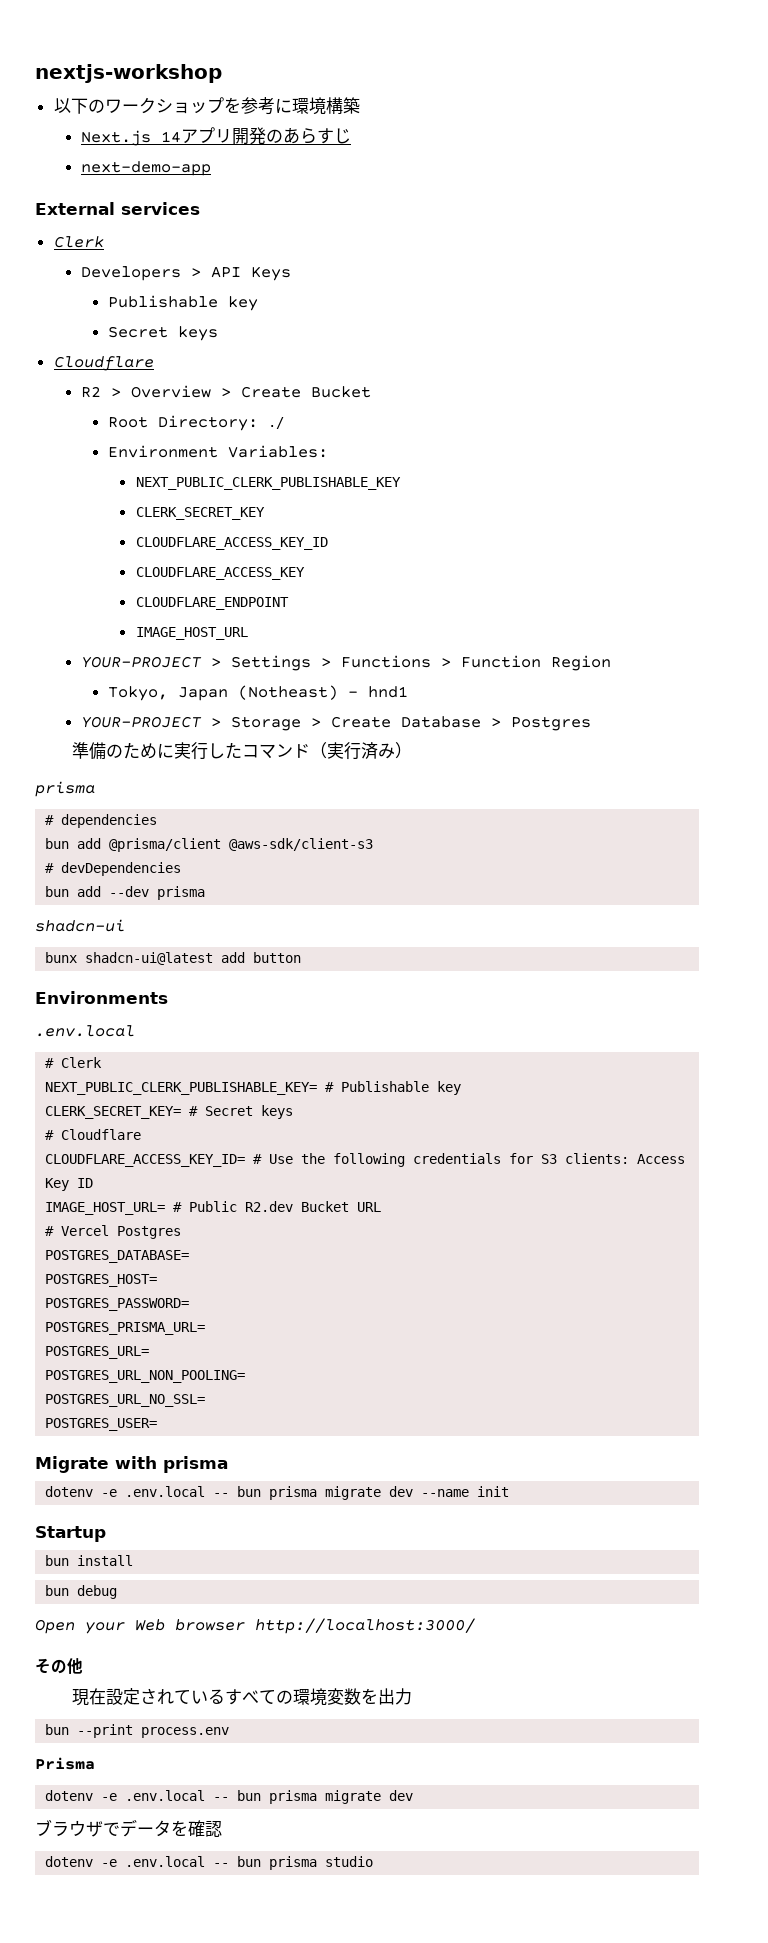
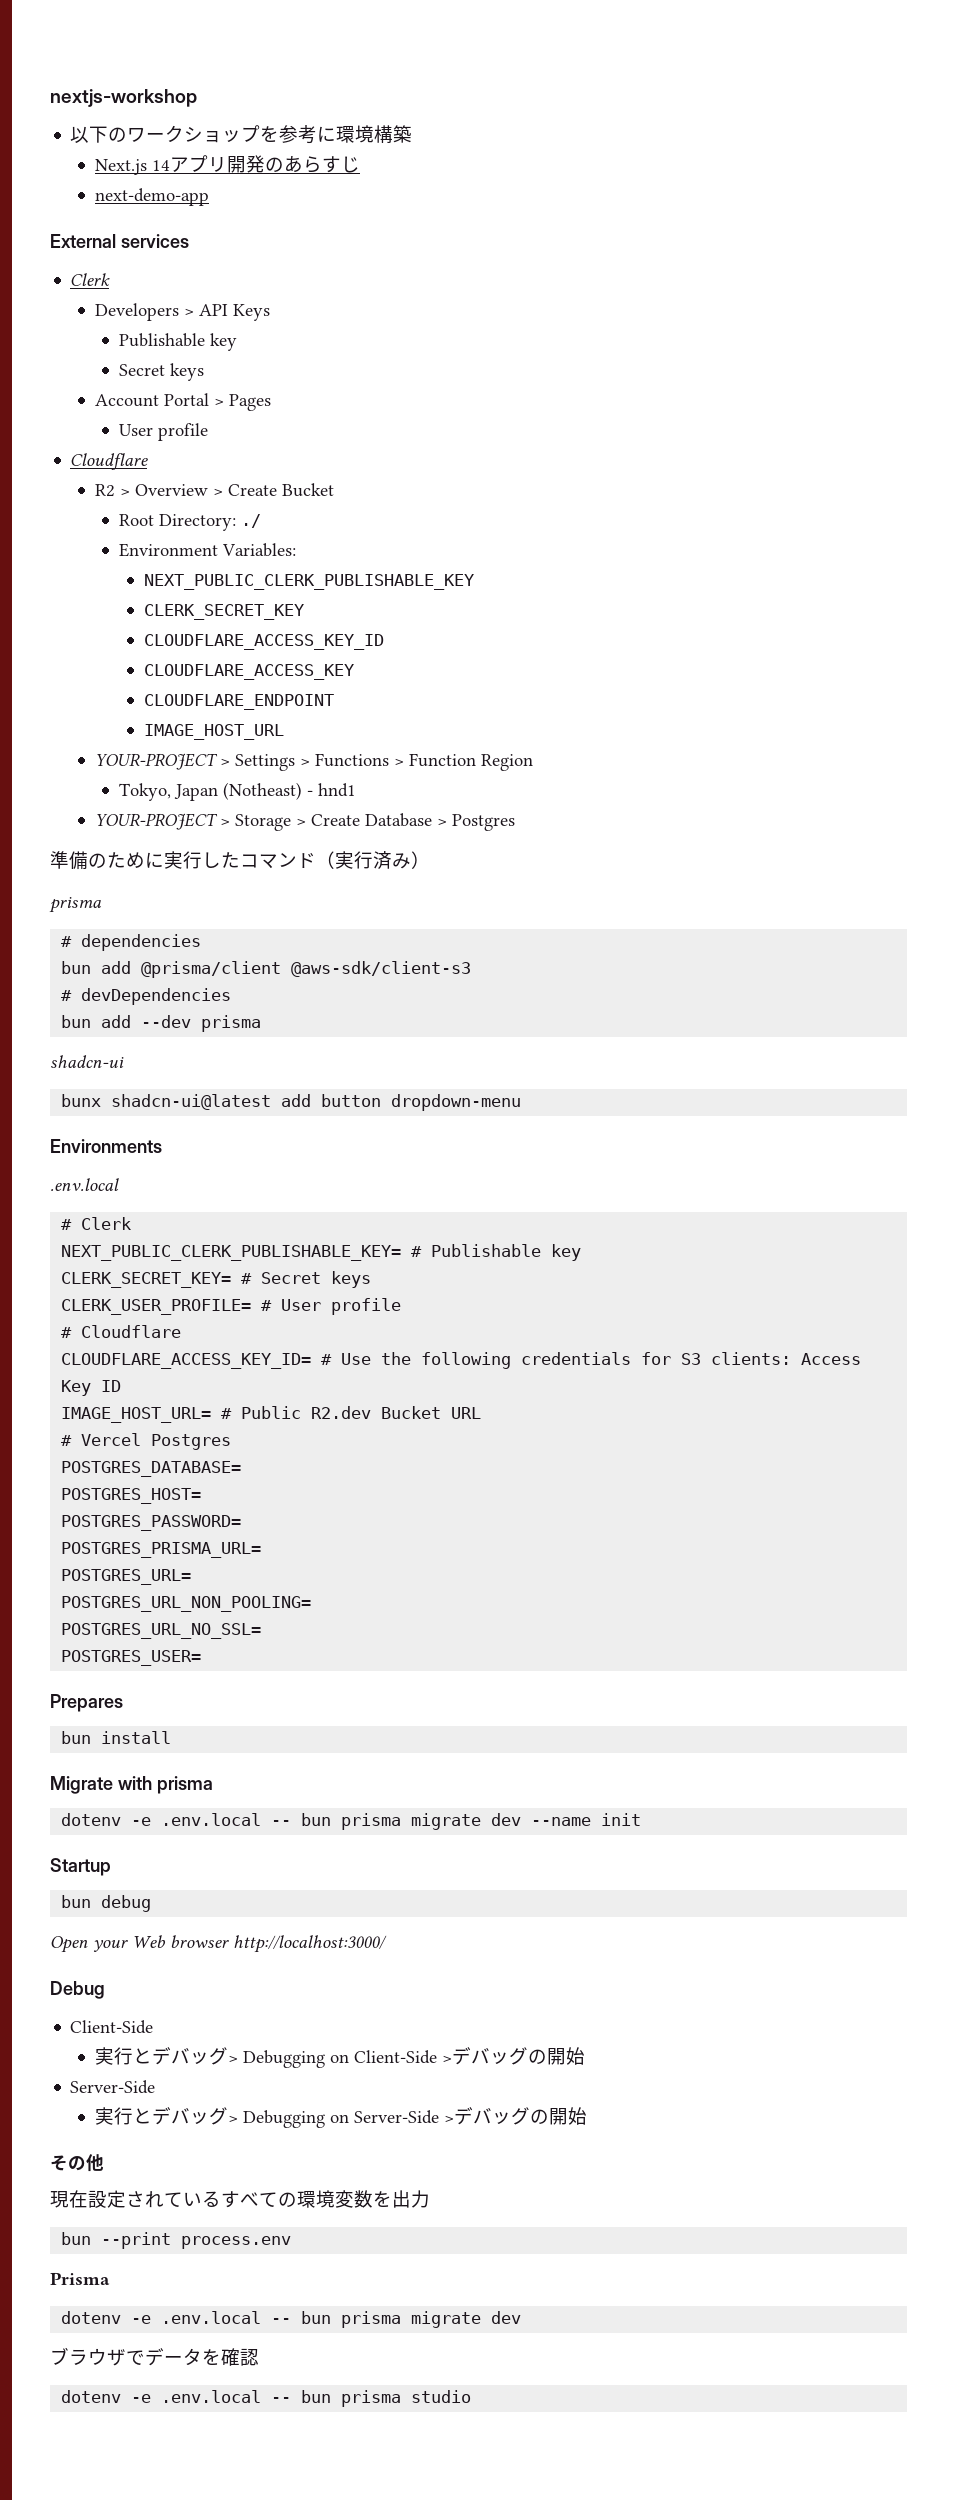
+ Account Portal > Pages
+ User profile
- bunx shadcn-ui@latest add button
+ bunx shadcn-ui@latest add button dropdown-menu
+ CLERK_USER_PROFILE= # User profile
+ Prepares
+ bun install
- bun install
+ Debug
+ Client-Side
+ 実行とデバッグ> Debugging on Client-Side >デバッグの開始
+ Server-Side
+ 実行とデバッグ> Debugging on Server-Side >デバッグの開始

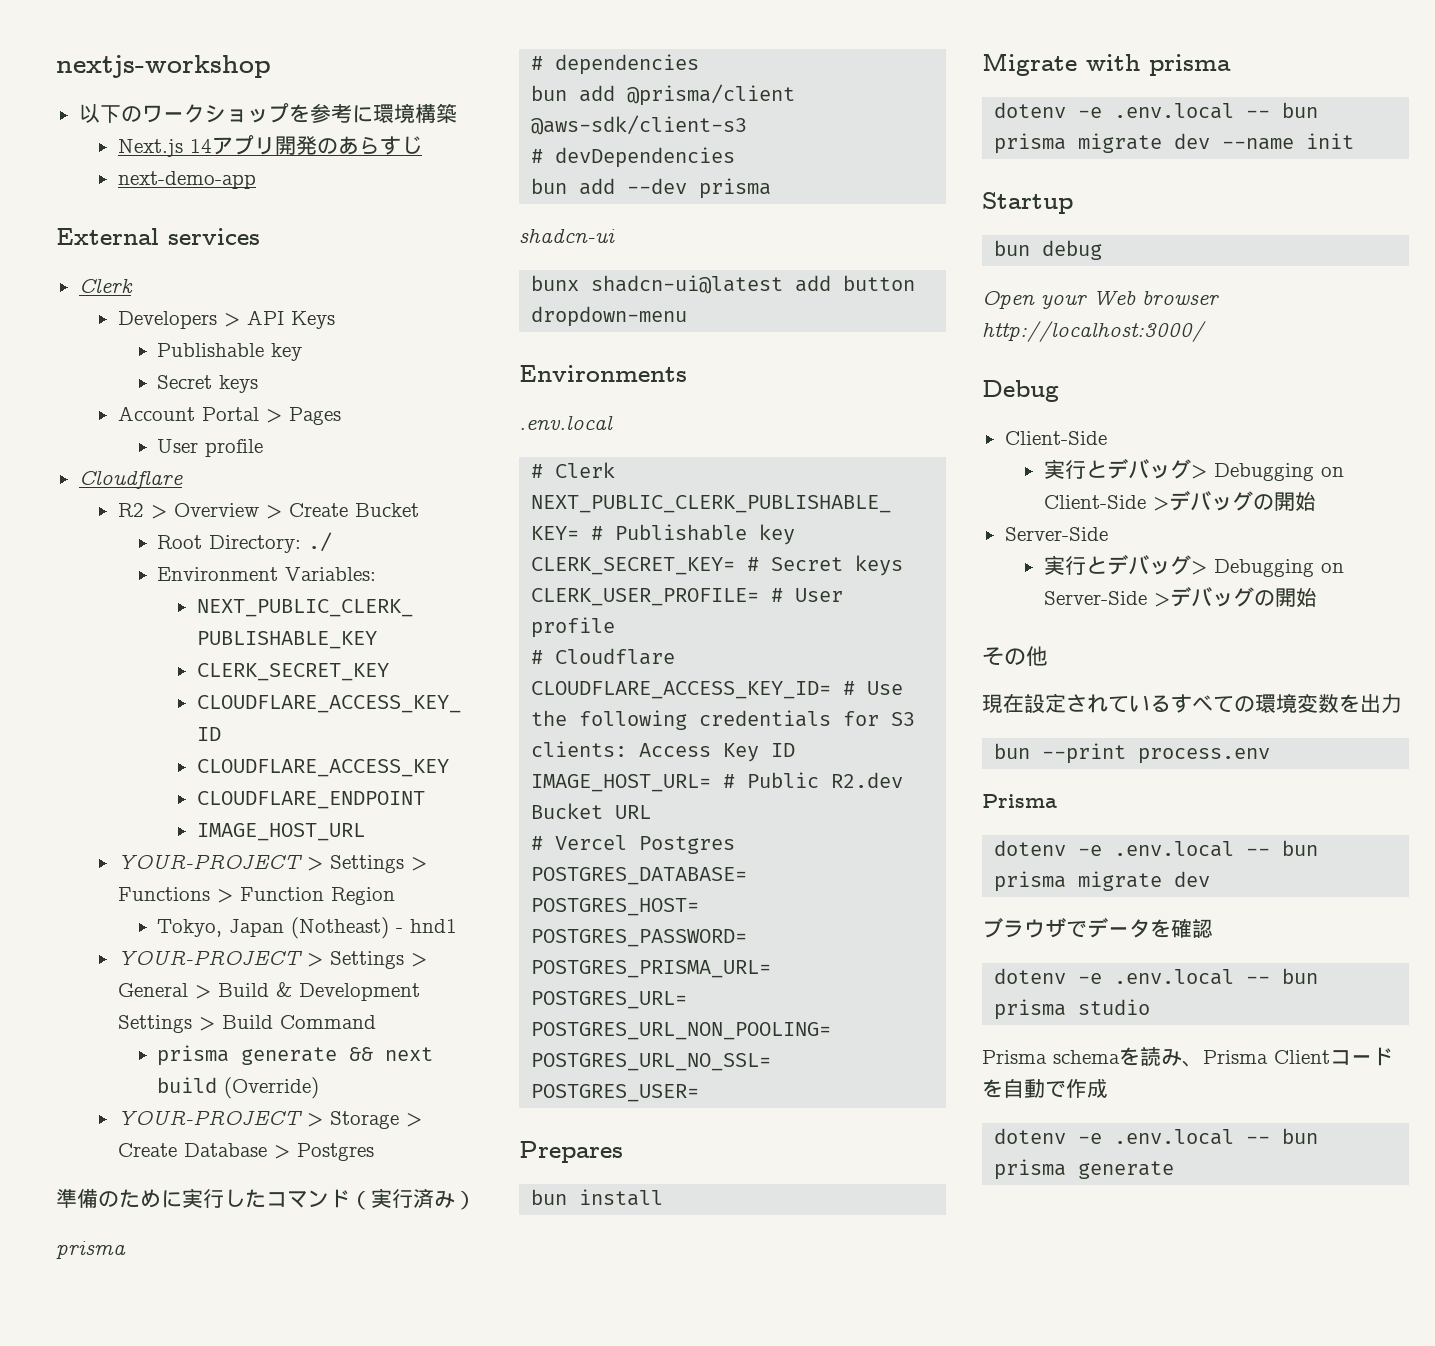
+ YOUR-PROJECT > Settings > General > Build & Development Settings > Build Command
+ prisma generate && next build (Override)
+ Prisma schemaを読み、Prisma Clientコードを自動で作成
+ dotenv -e .env.local -- bun prisma generate

